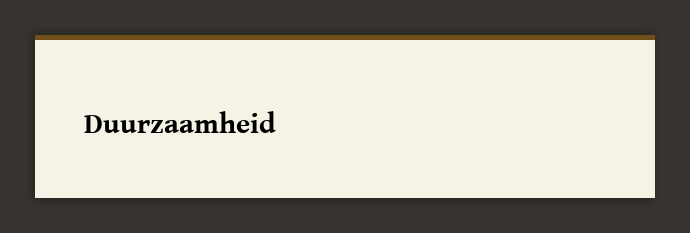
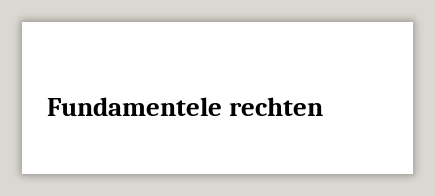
- Duurzaamheid
+ Fundamentele rechten

